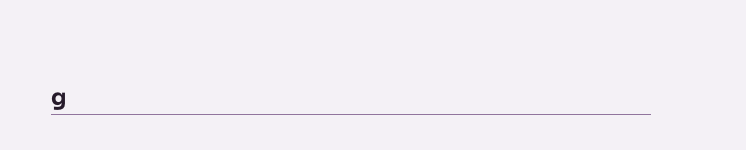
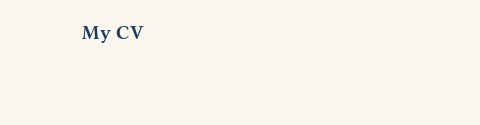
- g
+ My CV

